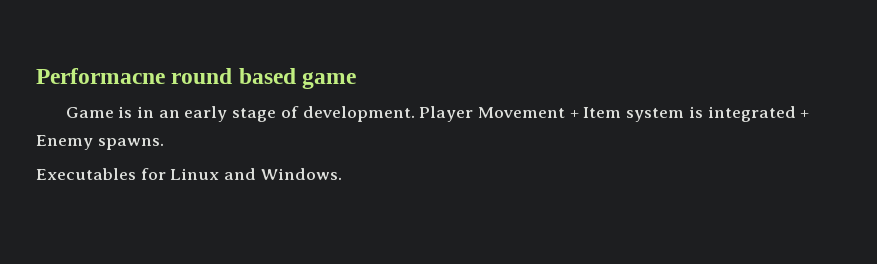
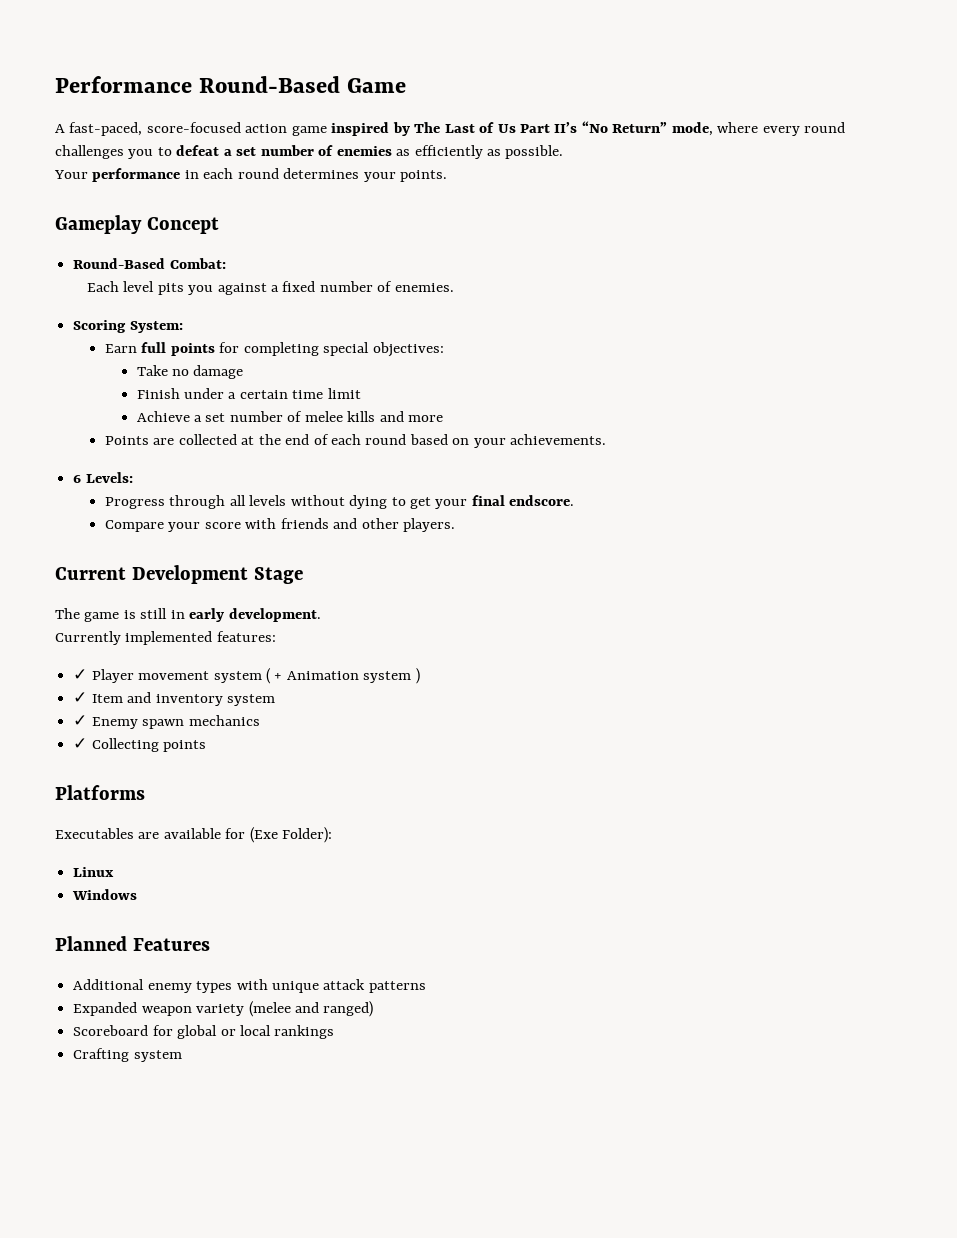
- Performacne round based game
- Game is in an early stage of development. Player Movement + Item system is integrated + Enemy spawns.
- Executables for Linux and Windows.
+ Performance Round-Based Game
+ A fast-paced, score-focused action game inspired by The Last of Us Part II’s “No Return” mode, where every round challenges you to defeat a set number of enemies as efficiently as possible.
+ Your performance in each round determines your points.
+ Gameplay Concept
+ Round-Based Combat:
+ Each level pits you against a fixed number of enemies.
+ Scoring System:
+ Earn full points for completing special objectives:
+ Take no damage
+ Finish under a certain time limit
+ Achieve a set number of melee kills and more
+ Points are collected at the end of each round based on your achievements.
+ 6 Levels:
+ Progress through all levels without dying to get your final endscore.
+ Compare your score with friends and other players.
+ Current Development Stage
+ The game is still in early development.
+ Currently implemented features:
+ ✓ Player movement system ( + Animation system )
+ ✓ Item and inventory system
+ ✓ Enemy spawn mechanics
+ ✓ Collecting points
+ Platforms
+ Executables are available for (Exe Folder):
+ Linux
+ Windows
+ Planned Features
+ Additional enemy types with unique attack patterns
+ Expanded weapon variety (melee and ranged)
+ Scoreboard for global or local rankings
+ Crafting system

